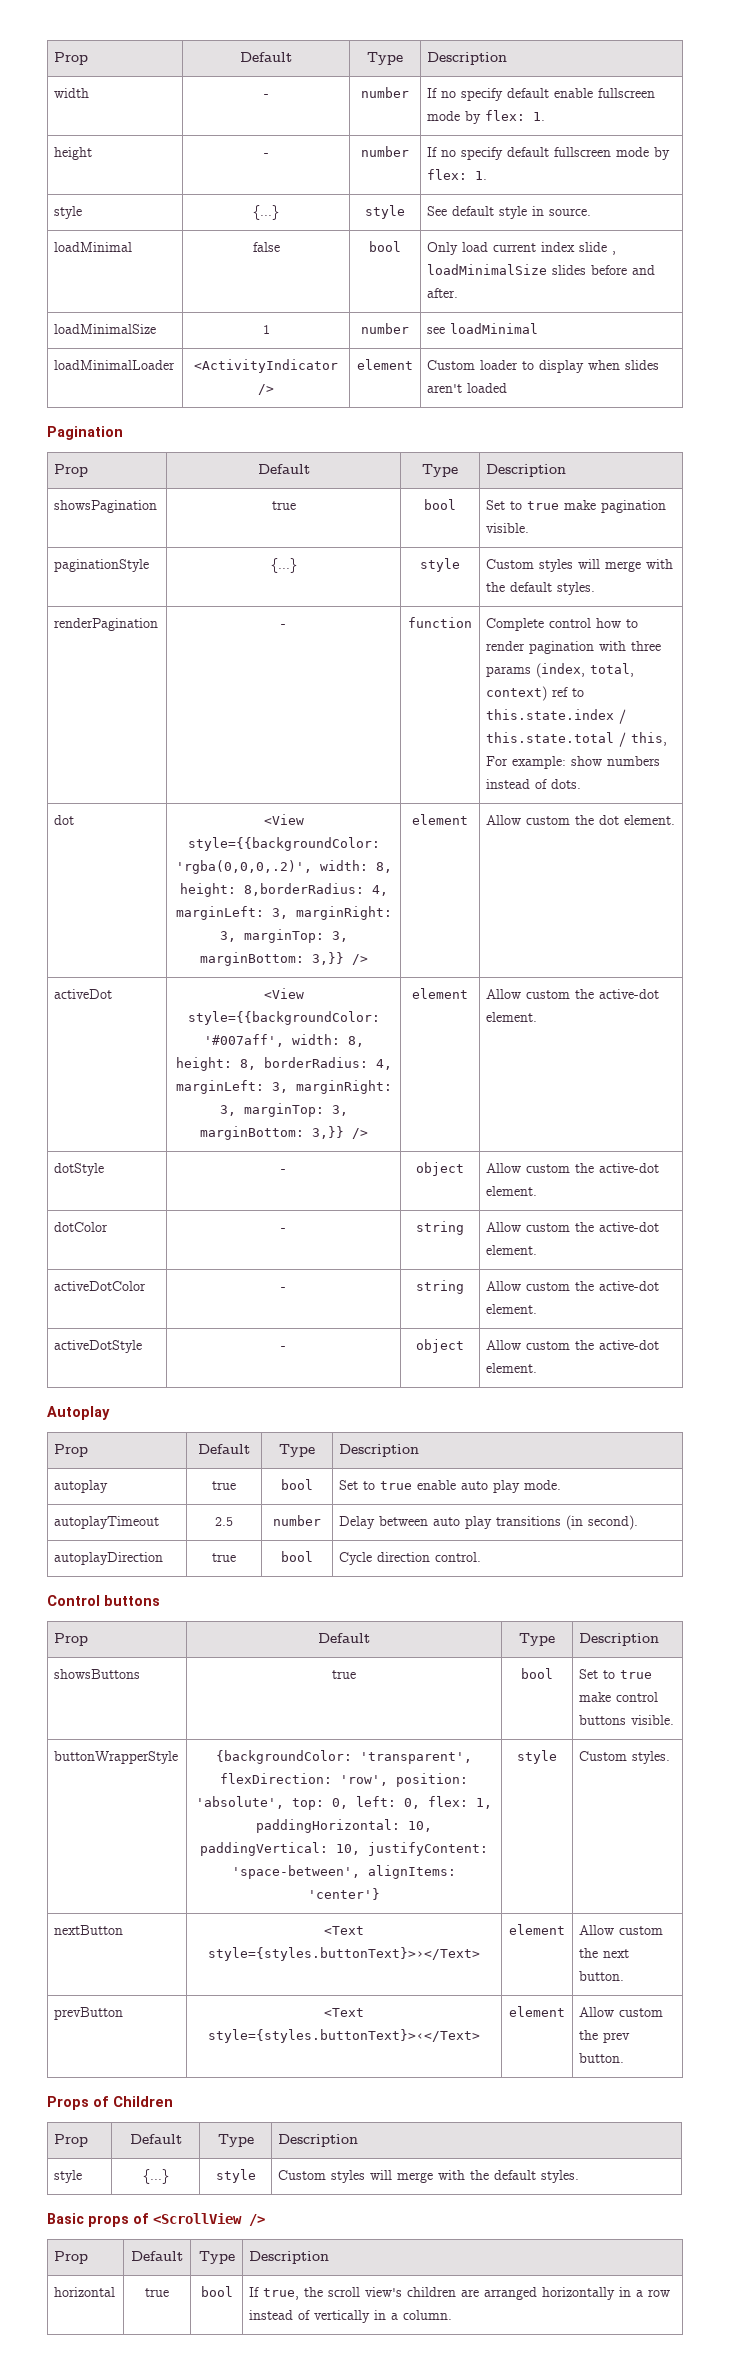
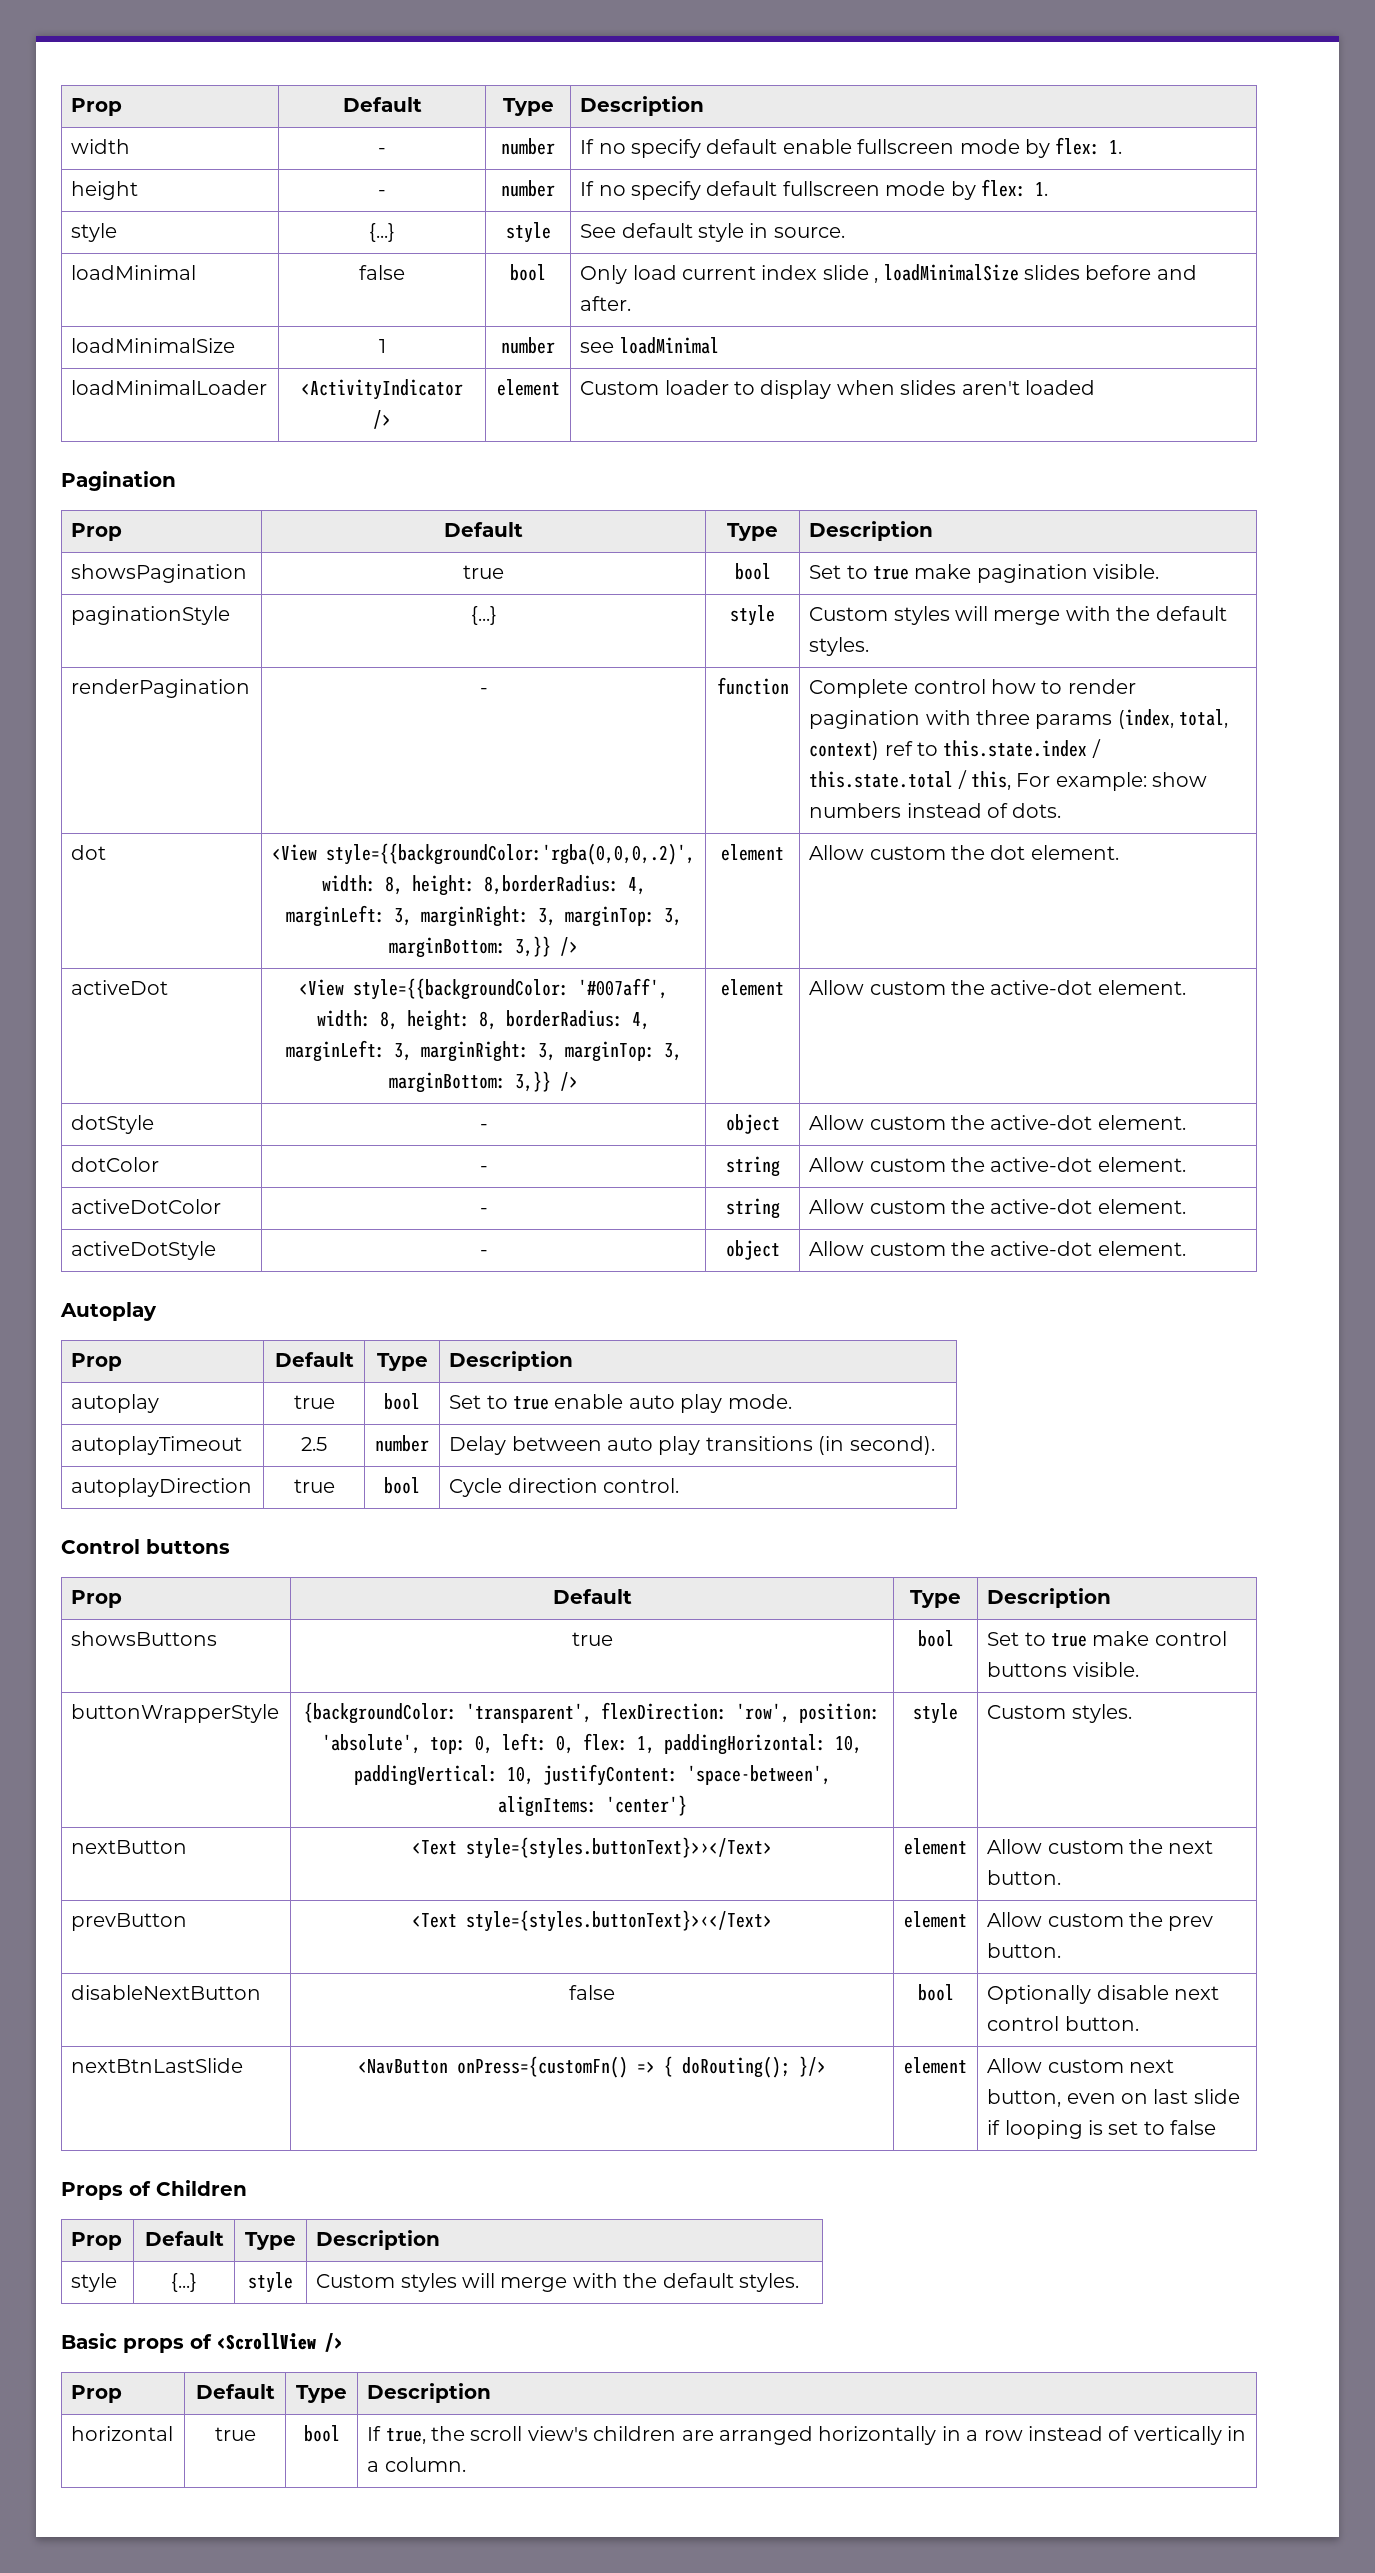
+ disableNextButton | false | bool | Optionally disable next control button.
+ nextBtnLastSlide | <NavButton onPress={customFn() => { doRouting(); }/> | element | Allow custom next button, even on last slide if looping is set to false

